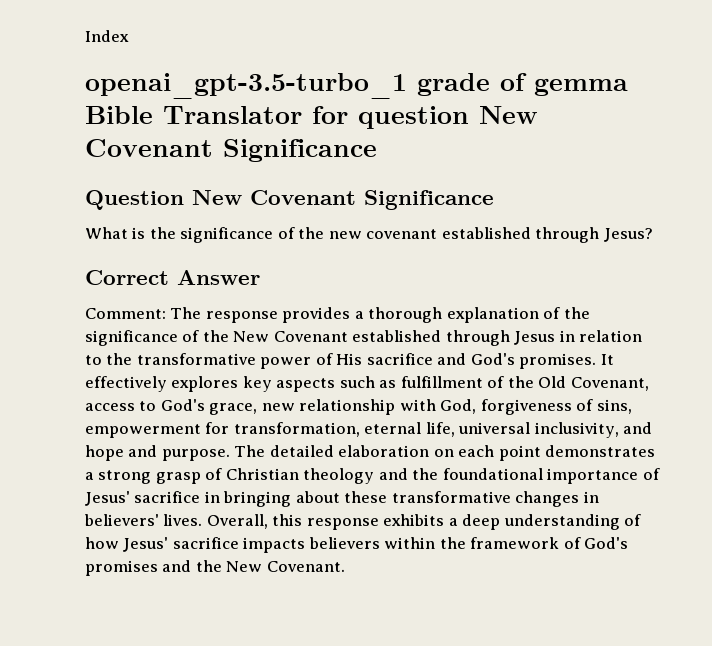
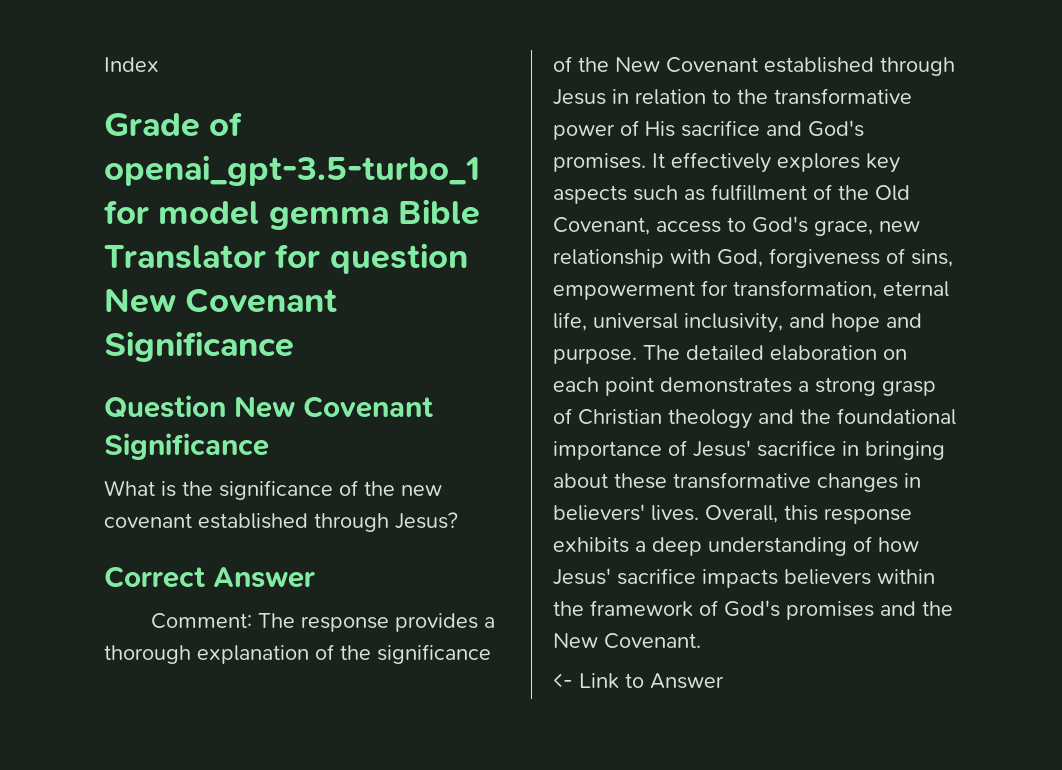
- openai_gpt-3.5-turbo_1 grade of gemma Bible Translator for question New Covenant Significance
+ Grade of openai_gpt-3.5-turbo_1 for model gemma Bible Translator for question New Covenant Significance
+ <- Link to Answer

